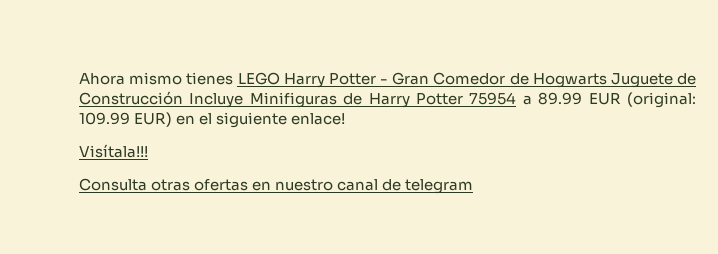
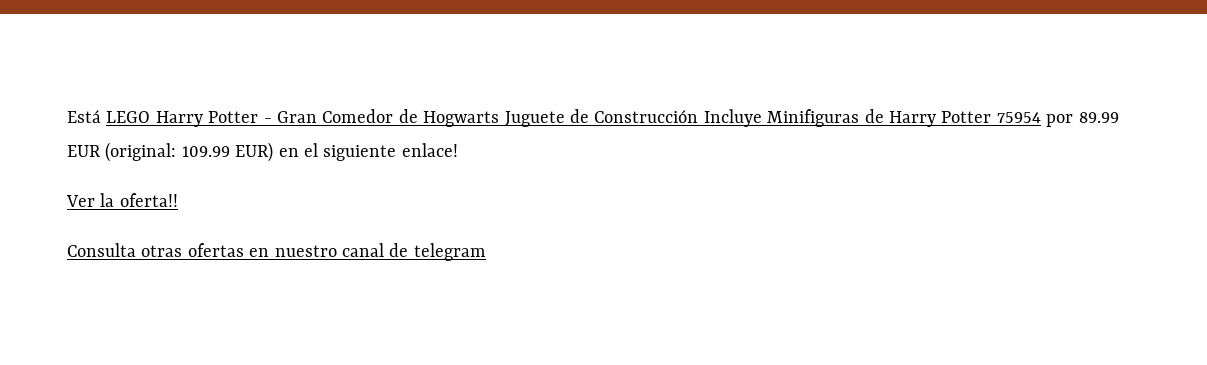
- Ahora mismo tienes LEGO Harry Potter - Gran Comedor de Hogwarts Juguete de Construcción Incluye Minifiguras de Harry Potter 75954 a 89.99 EUR (original: 109.99 EUR) en el siguiente enlace!
+ Está LEGO Harry Potter - Gran Comedor de Hogwarts Juguete de Construcción Incluye Minifiguras de Harry Potter 75954 por 89.99 EUR (original: 109.99 EUR) en el siguiente enlace!
- Visítala!!!
+ Ver la oferta!!

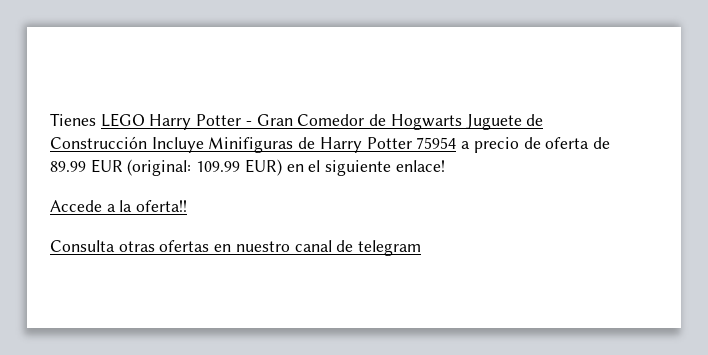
- Está LEGO Harry Potter - Gran Comedor de Hogwarts Juguete de Construcción Incluye Minifiguras de Harry Potter 75954 por 89.99 EUR (original: 109.99 EUR) en el siguiente enlace!
+ Tienes LEGO Harry Potter - Gran Comedor de Hogwarts Juguete de Construcción Incluye Minifiguras de Harry Potter 75954 a precio de oferta de 89.99 EUR (original: 109.99 EUR) en el siguiente enlace!
- Ver la oferta!!
+ Accede a la oferta!!

